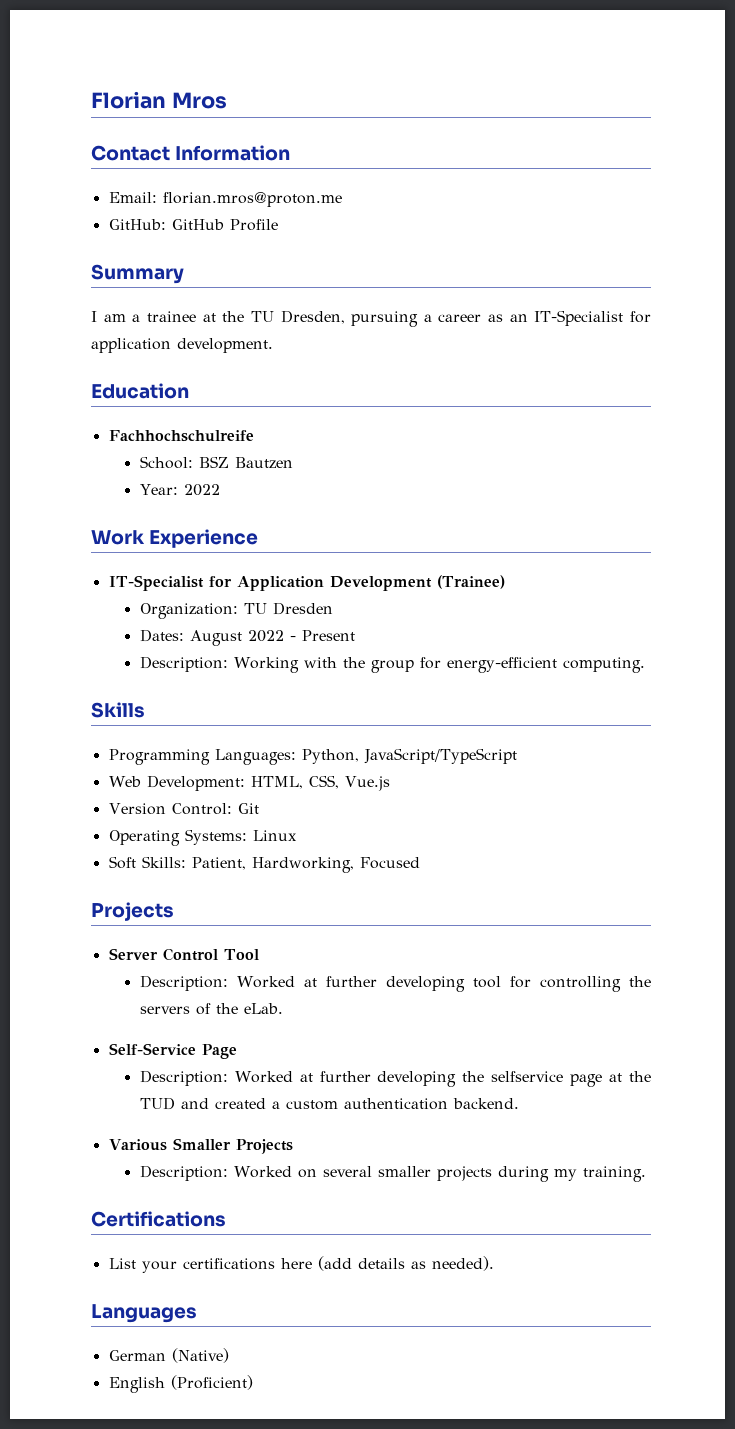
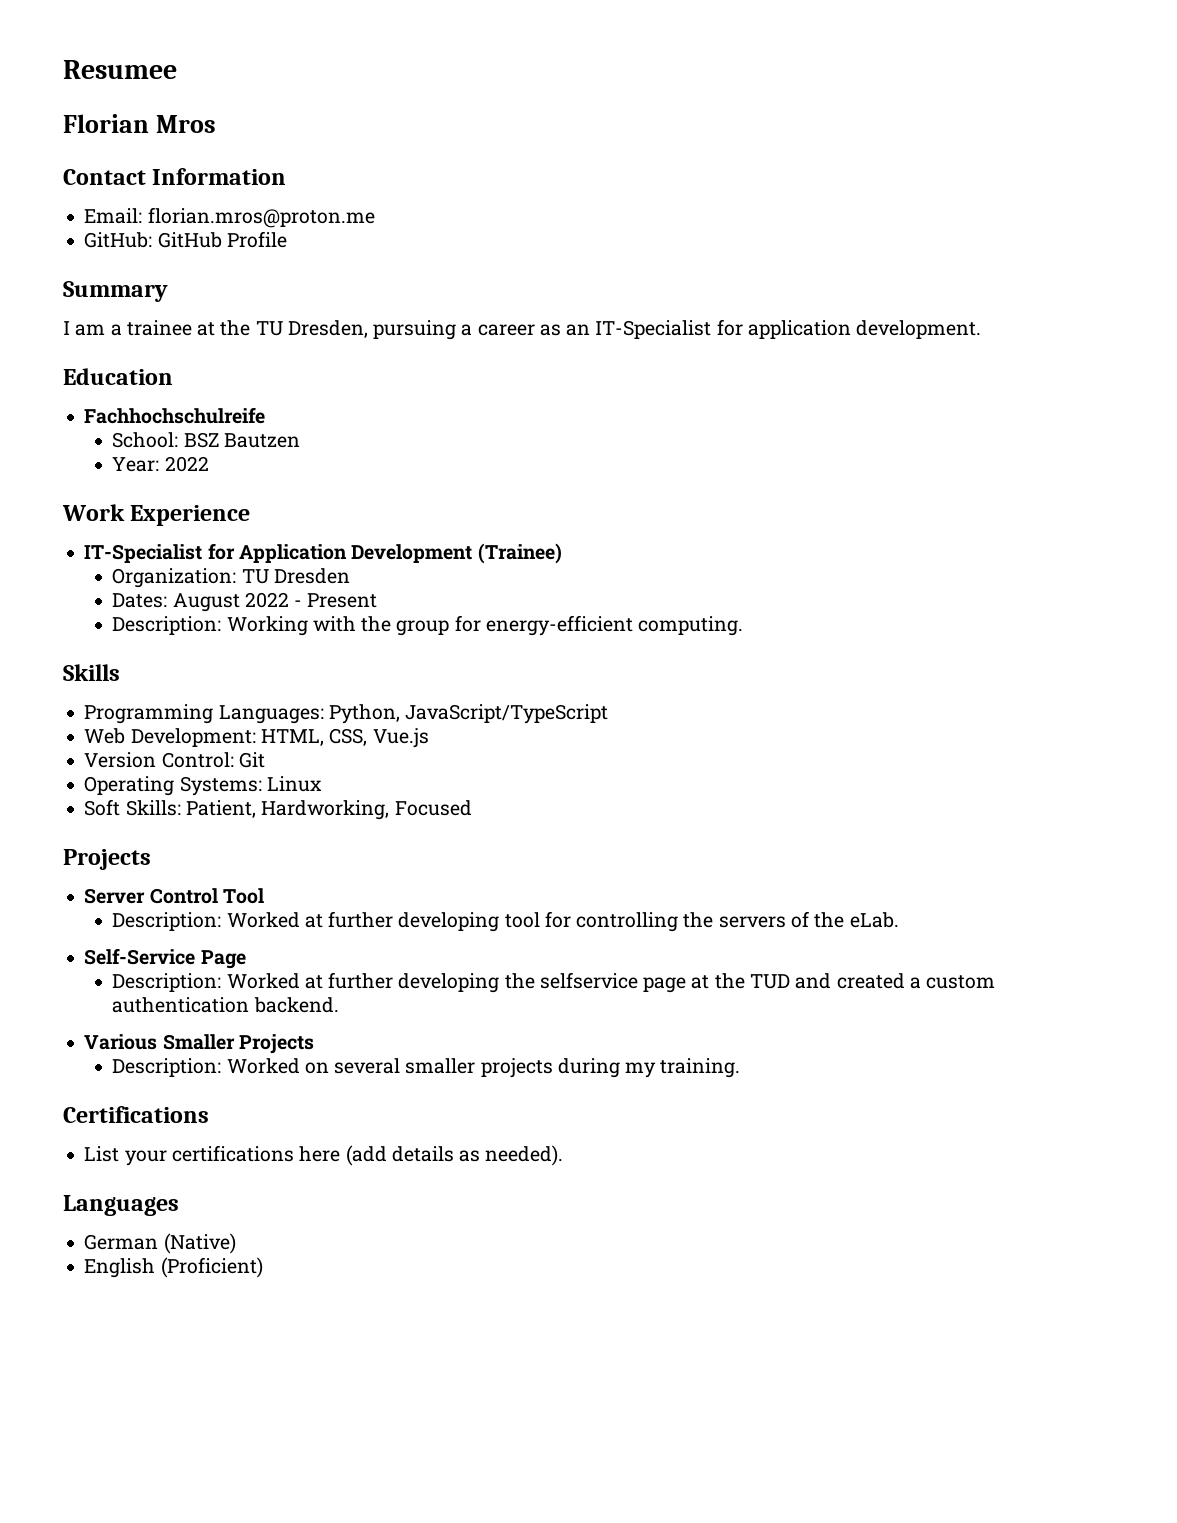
+ Resumee

